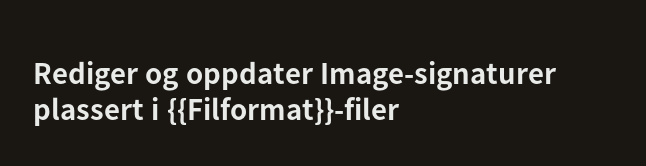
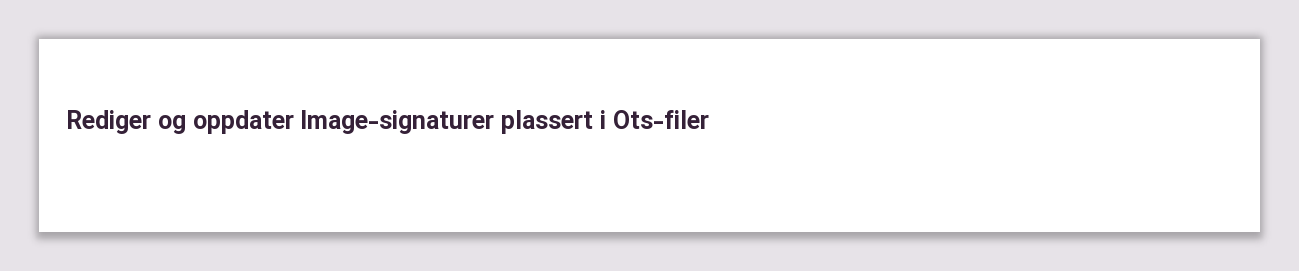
- Rediger og oppdater Image-signaturer plassert i {{Filformat}}-filer
+ Rediger og oppdater Image-signaturer plassert i Ots-filer

